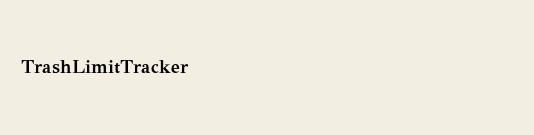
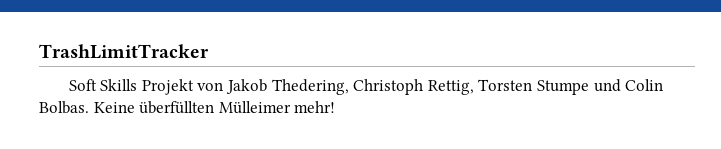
+ Soft Skills Projekt von Jakob Thedering, Christoph Rettig, Torsten Stumpe und Colin Bolbas. Keine überfüllten Mülleimer mehr!

